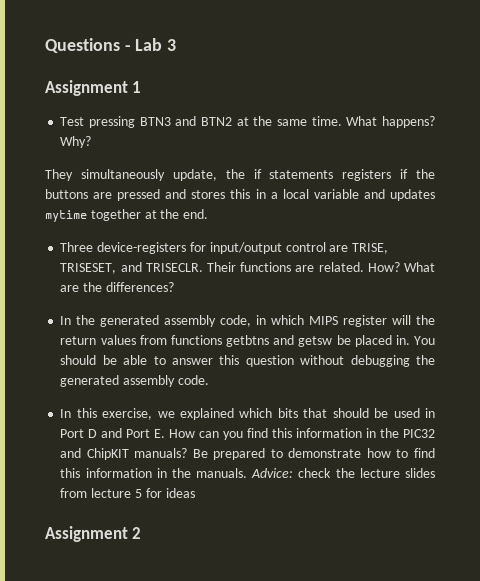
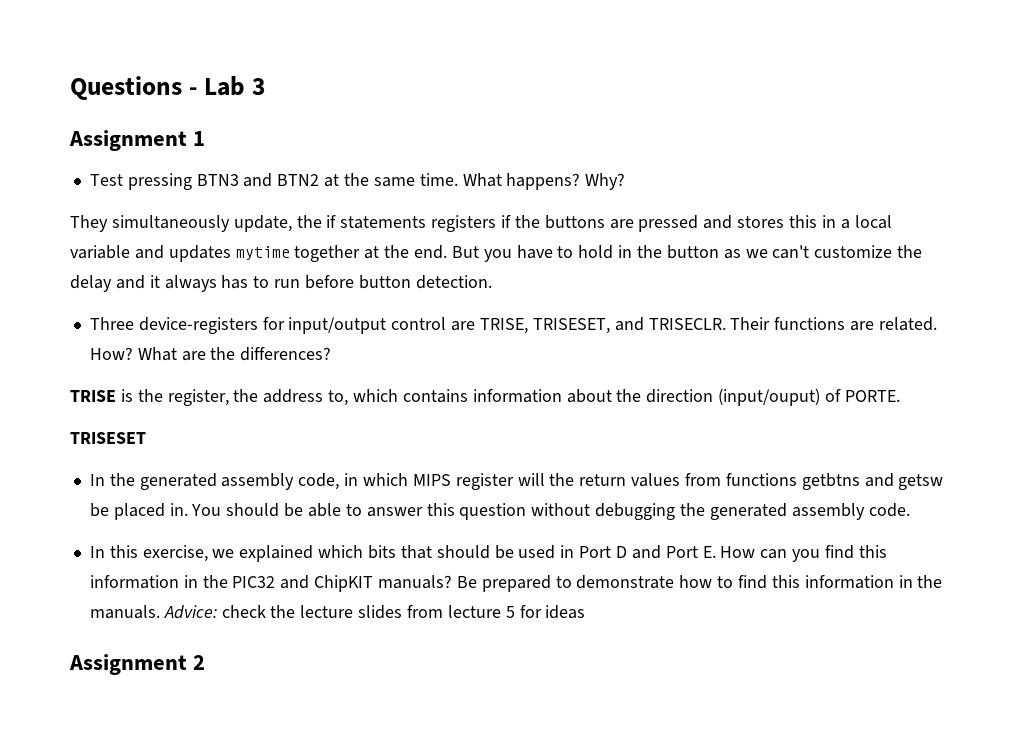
+ But you have to hold in the button as we can't customize the delay and it always has to run before button detection.
+ TRISE is the register, the address to, which contains information about the direction (input/ouput) of PORTE.
+ TRISESET

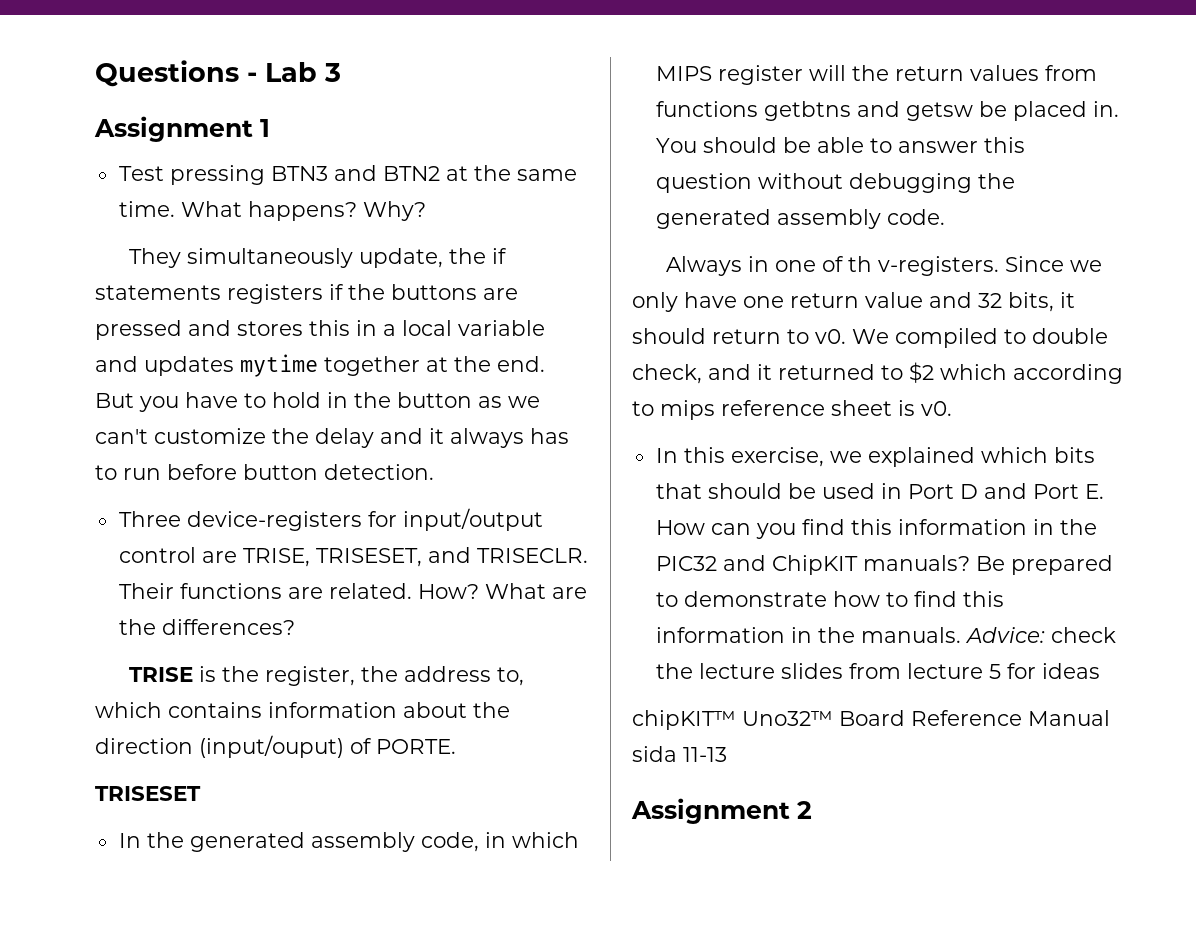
+ Always in one of th v-registers. Since we only have one return value and 32 bits, it should return to v0. We compiled to double check, and it returned to $2 which according to mips reference sheet is v0.
+ chipKIT™ Uno32™ Board Reference Manual sida 11-13

